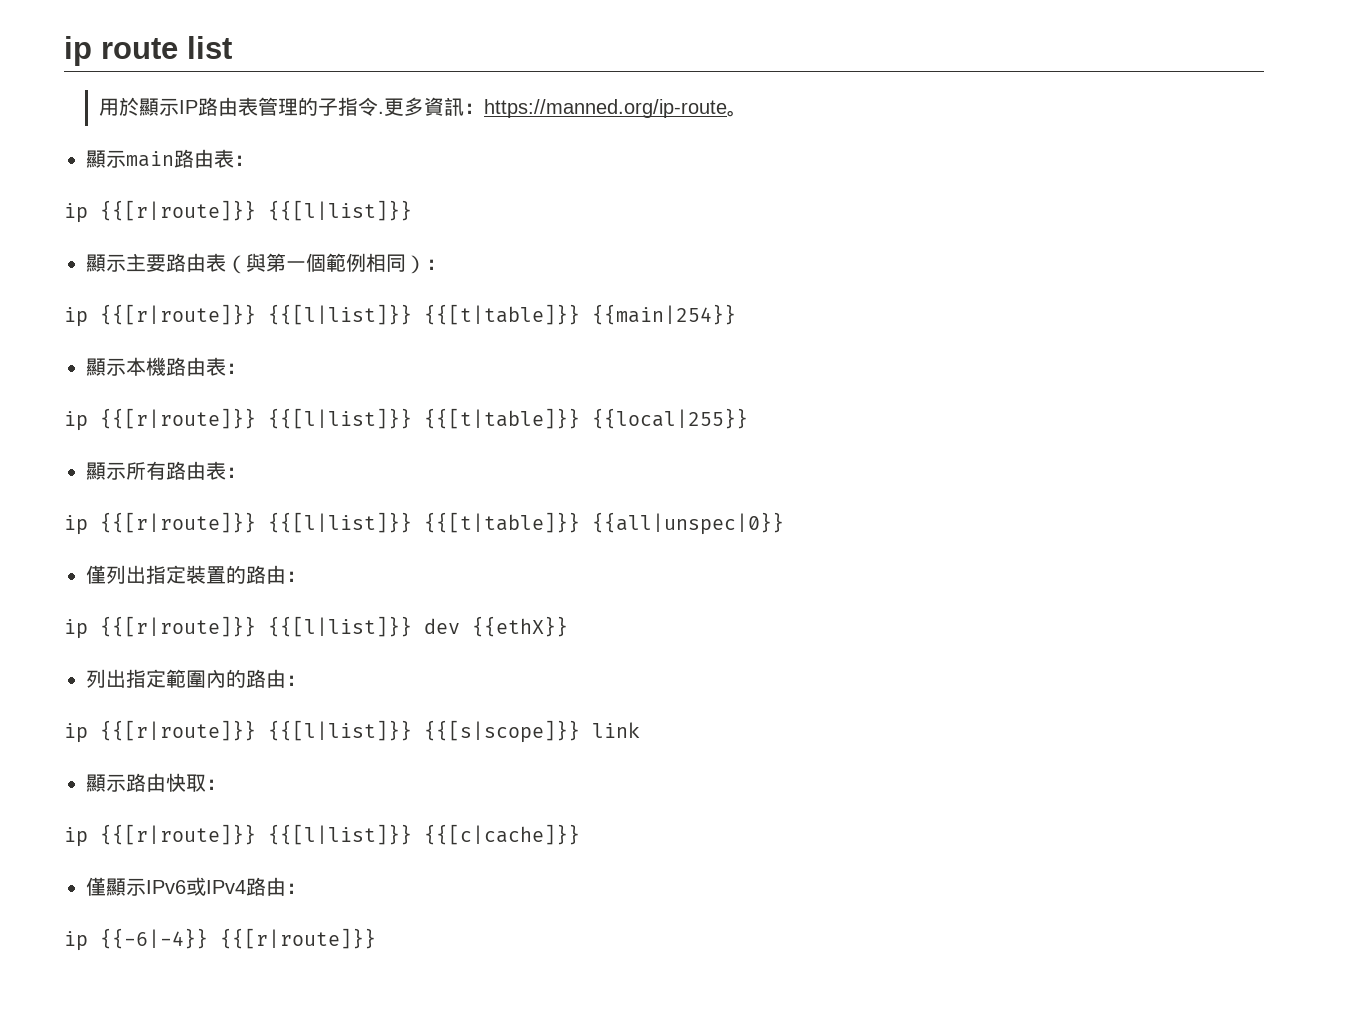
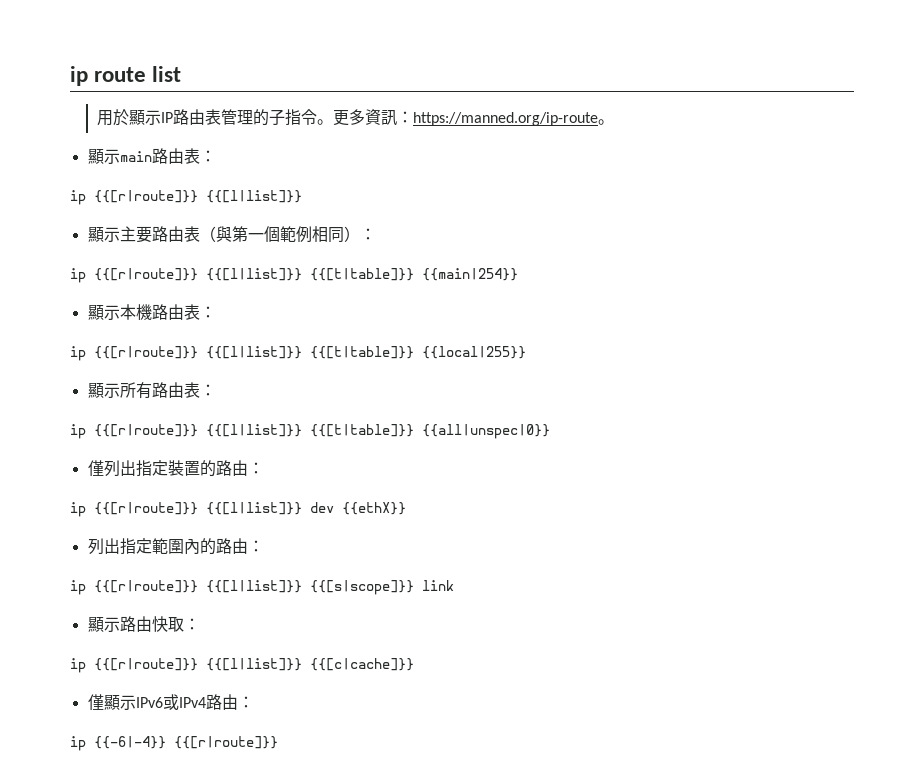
- 用於顯示IP路由表管理的子指令.
+ 用於顯示IP路由表管理的子指令。

